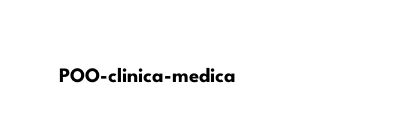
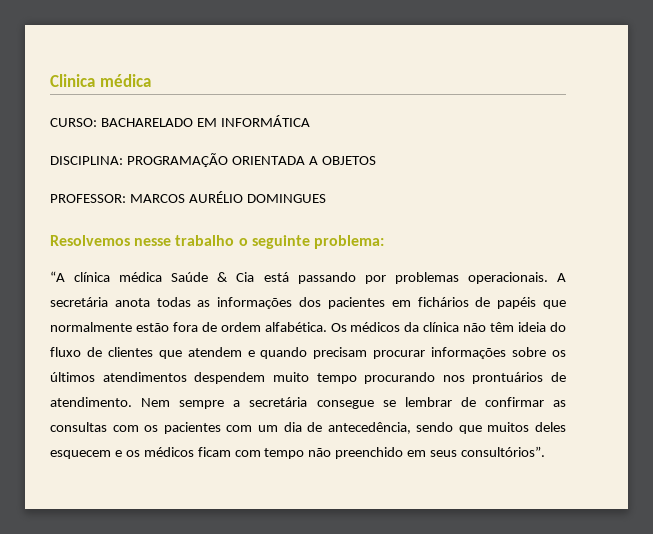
- POO-clinica-medica
+ Clinica médica
+ CURSO: BACHARELADO EM INFORMÁTICA
+ DISCIPLINA: PROGRAMAÇÃO ORIENTADA A OBJETOS
+ PROFESSOR: MARCOS AURÉLIO DOMINGUES
+ Resolvemos nesse trabalho o seguinte problema:
+ “A clínica médica Saúde & Cia está passando por problemas operacionais. A secretária anota todas as informações dos pacientes em fichários de papéis que normalmente estão fora de ordem alfabética. Os médicos da clínica não têm ideia do fluxo de clientes que atendem e quando precisam procurar informações sobre os últimos atendimentos despendem muito tempo procurando nos prontuários de atendimento. Nem sempre a secretária consegue se lembrar de confirmar as consultas com os pacientes com um dia de antecedência, sendo que muitos deles esquecem e os médicos ficam com tempo não preenchido em seus consultórios”.

